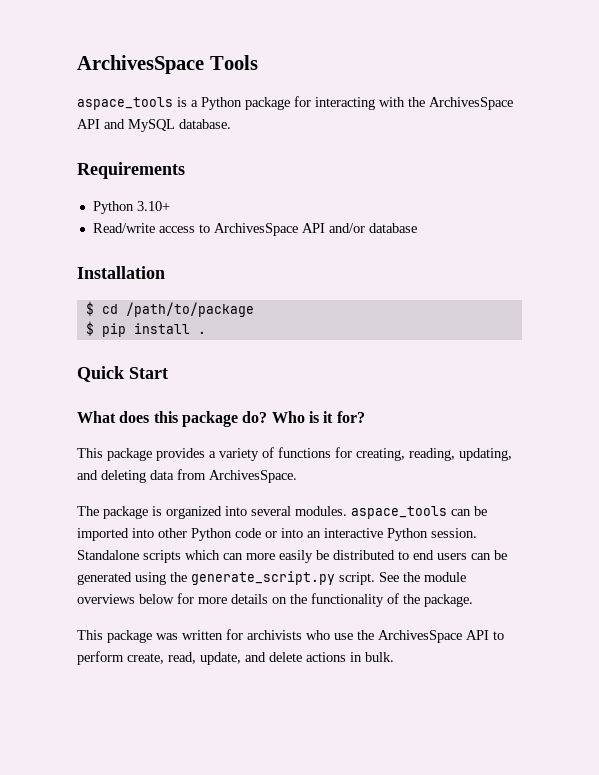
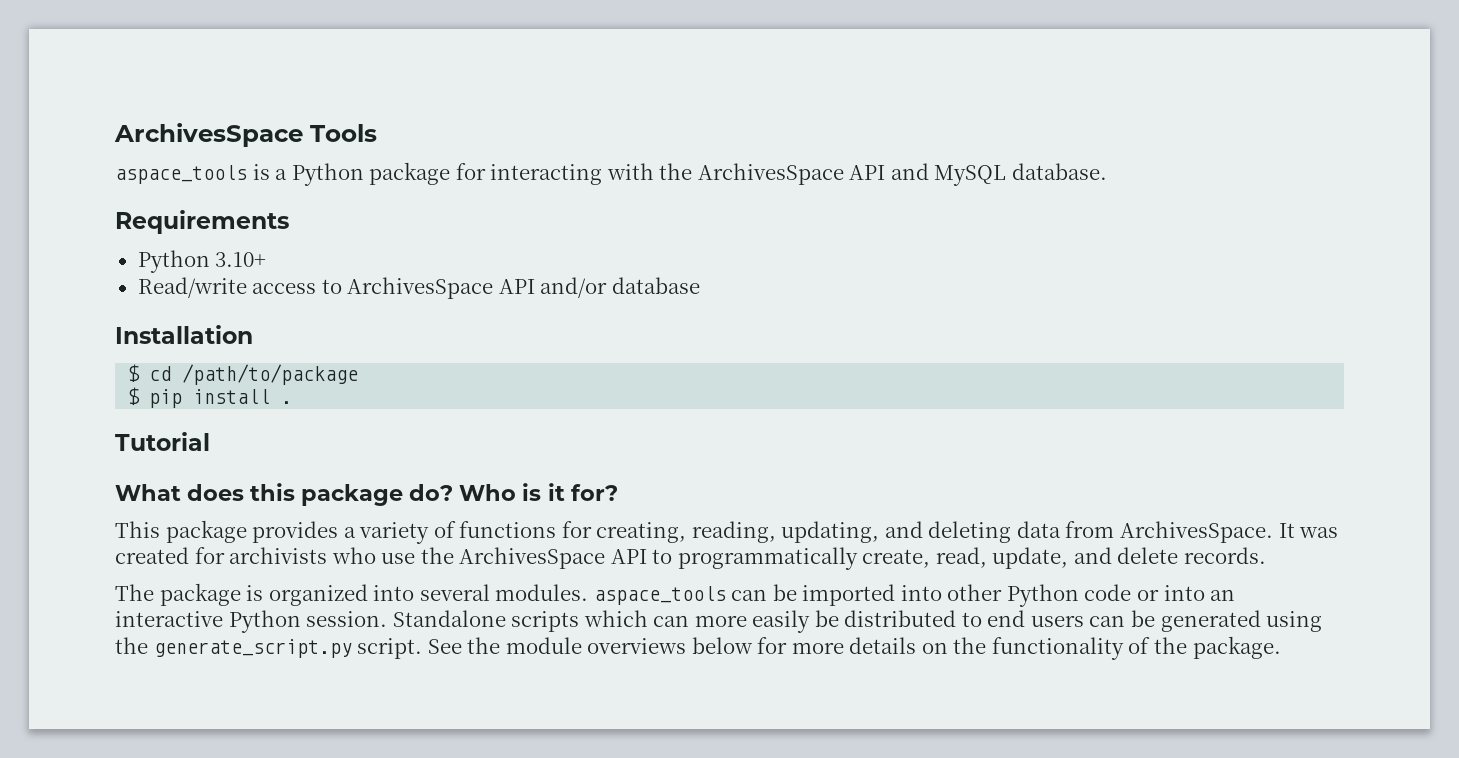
- Quick Start
+ Tutorial
+ It was created for archivists who use the ArchivesSpace API to programmatically create, read, update, and delete records.
- This package was written for archivists who use the ArchivesSpace API to perform create, read, update, and delete actions in bulk.

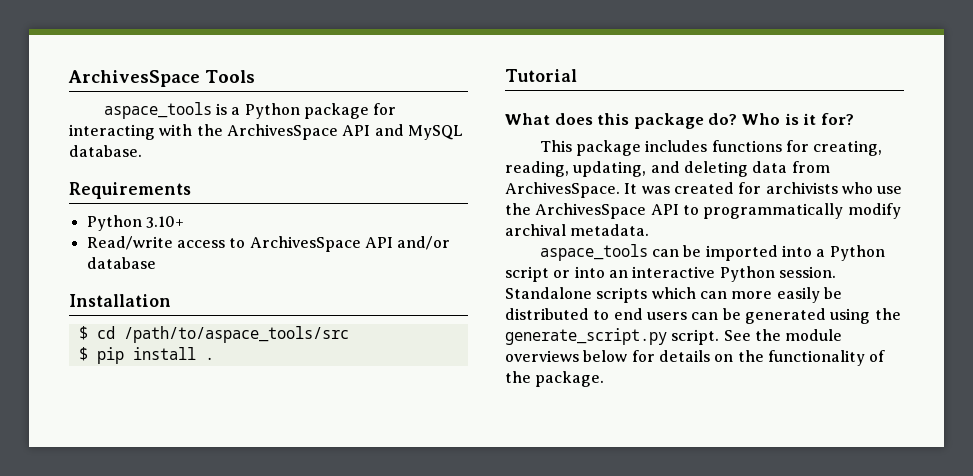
- $ cd /path/to/package
+ $ cd /path/to/aspace_tools/src
- This package provides a variety of functions for creating, reading, updating, and deleting data from ArchivesSpace.
+ This package includes functions for creating, reading, updating, and deleting data from ArchivesSpace.
- It was created for archivists who use the ArchivesSpace API to programmatically create, read, update, and delete records.
- The package is organized into several modules. aspace_tools can be imported into other Python code or into an interactive Python session.
+ It was created for archivists who use the ArchivesSpace API to programmatically modify archival metadata.
+ aspace_tools can be imported into a Python script or into an interactive Python session.
- See the module overviews below for more details on the functionality of the package.
+ See the module overviews below for details on the functionality of the package.

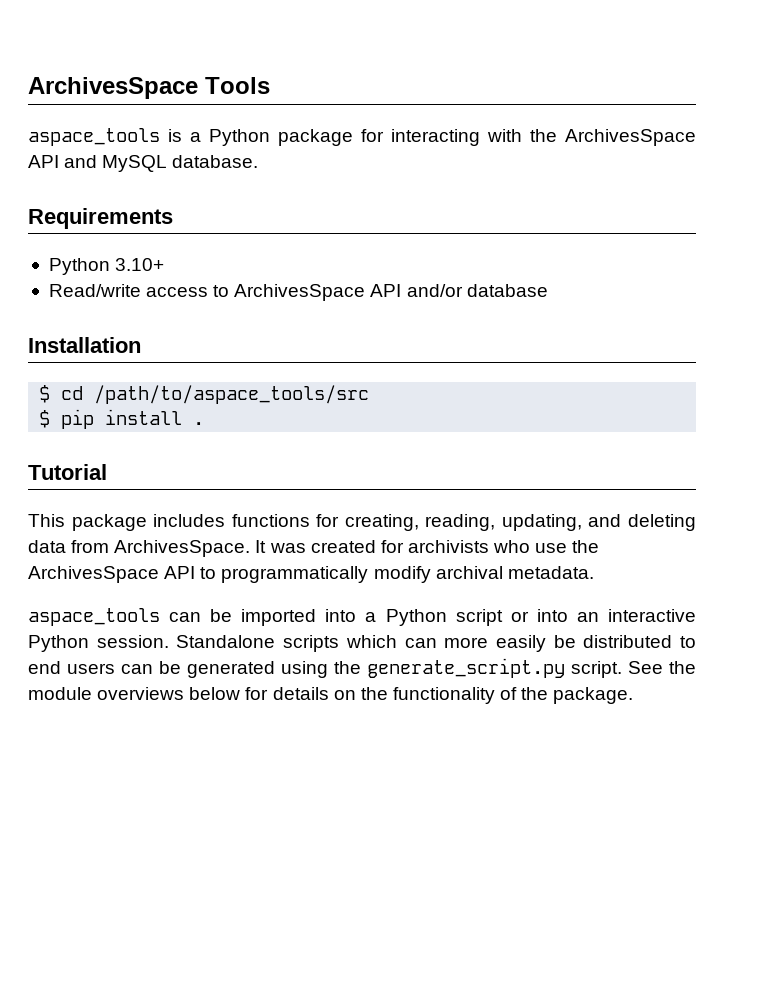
- What does this package do? Who is it for?

